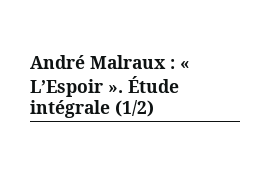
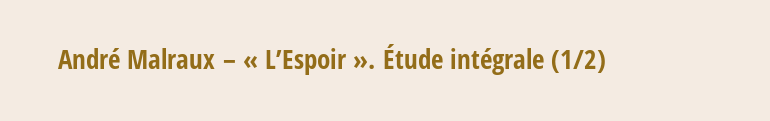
- André Malraux : « L’Espoir ».
+ André Malraux – « L’Espoir ».

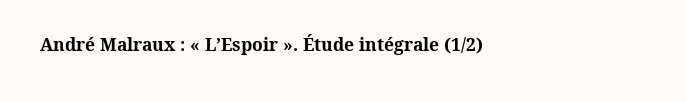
- André Malraux – « L’Espoir ».
+ André Malraux : « L’Espoir ».

